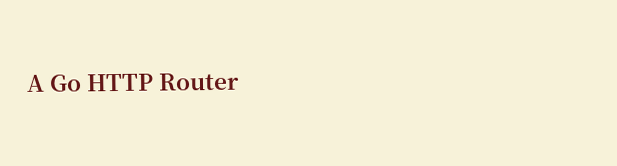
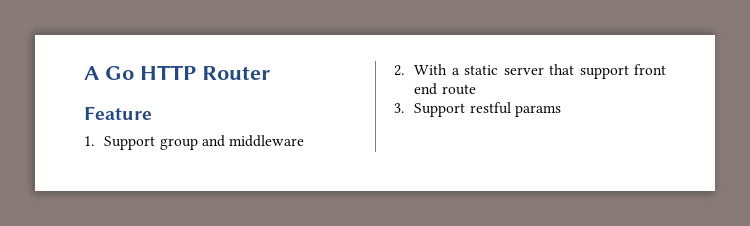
+ Feature
+ 1. Support group and middleware
+ 2. With a static server that support front end route
+ 3. Support restful params

